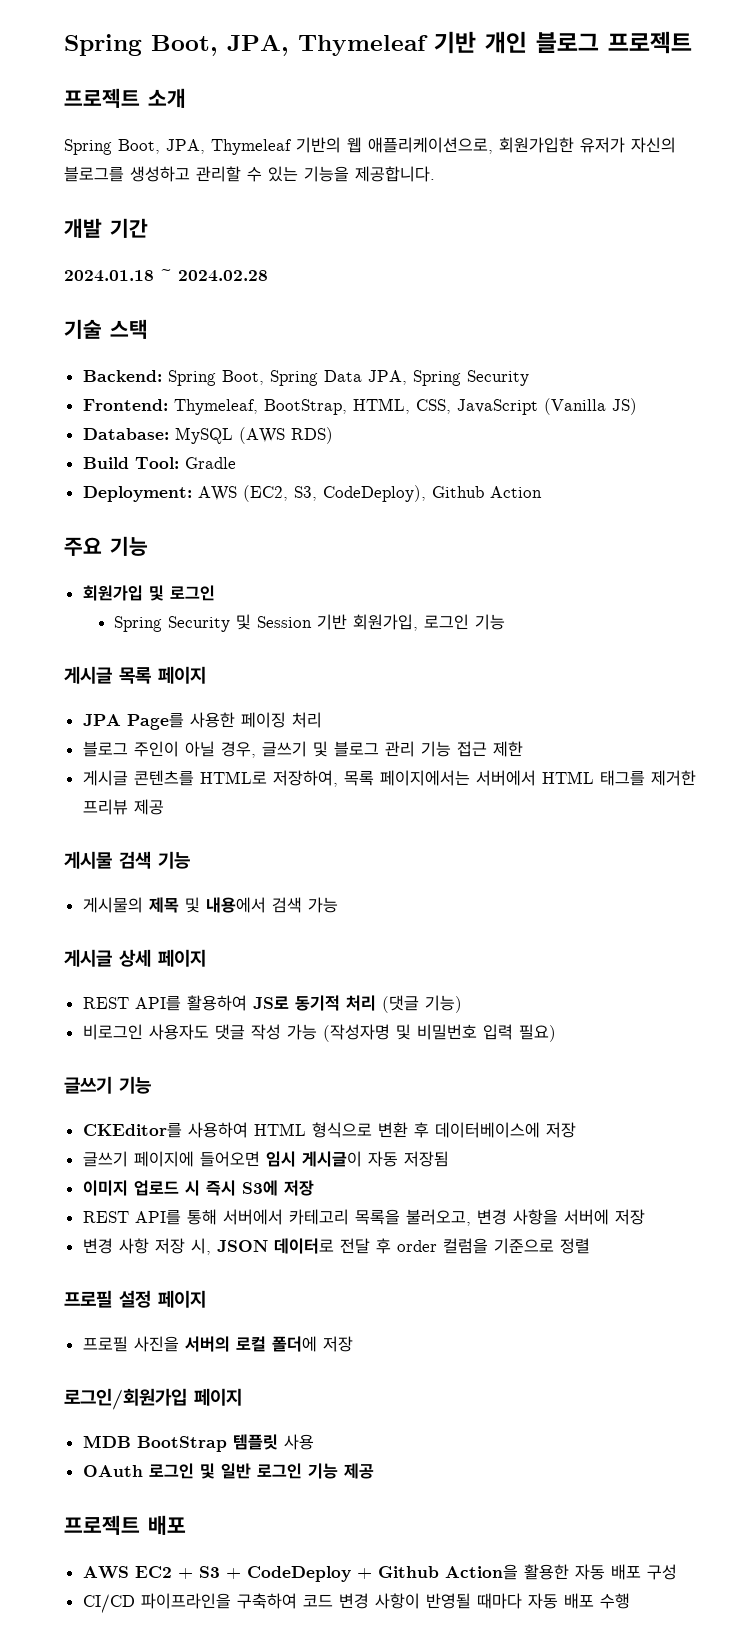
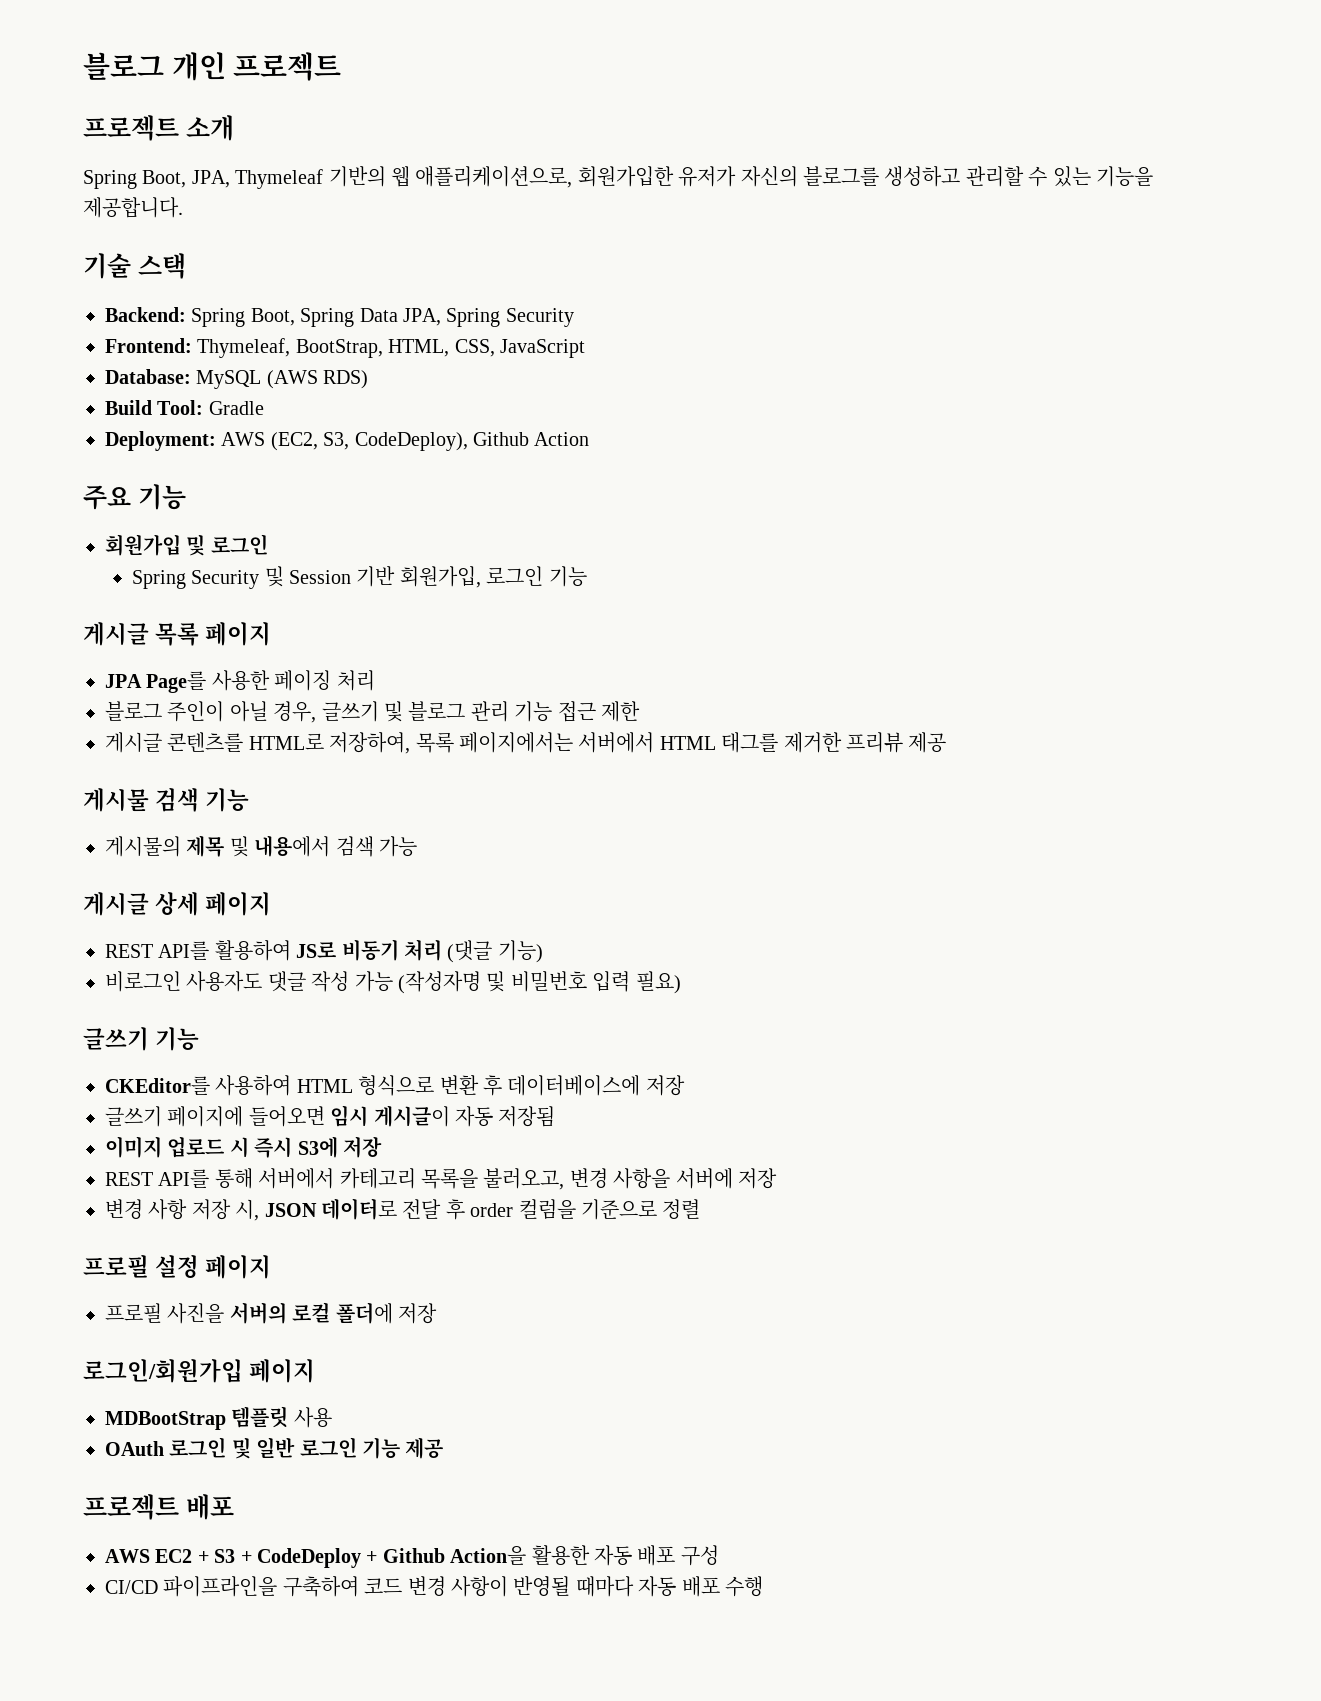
- Spring Boot, JPA, Thymeleaf 기반 개인 블로그 프로젝트
+ 블로그 개인 프로젝트
- 개발 기간
- 2024.01.18 ~ 2024.02.28
- Frontend: Thymeleaf, BootStrap, HTML, CSS, JavaScript (Vanilla JS)
+ Frontend: Thymeleaf, BootStrap, HTML, CSS, JavaScript
- REST API를 활용하여 JS로 동기적 처리 (댓글 기능)
+ REST API를 활용하여 JS로 비동기 처리 (댓글 기능)
- MDB BootStrap 템플릿 사용
+ MDBootStrap 템플릿 사용

